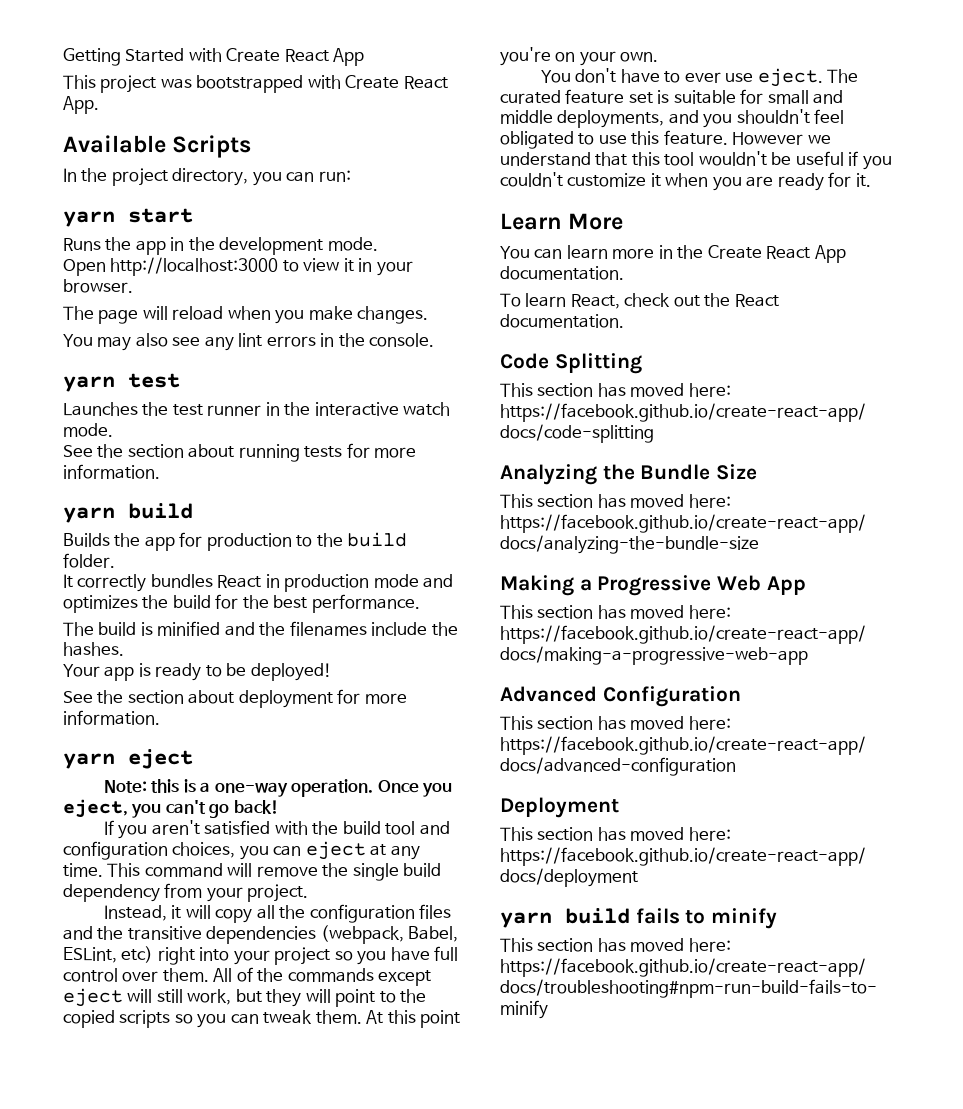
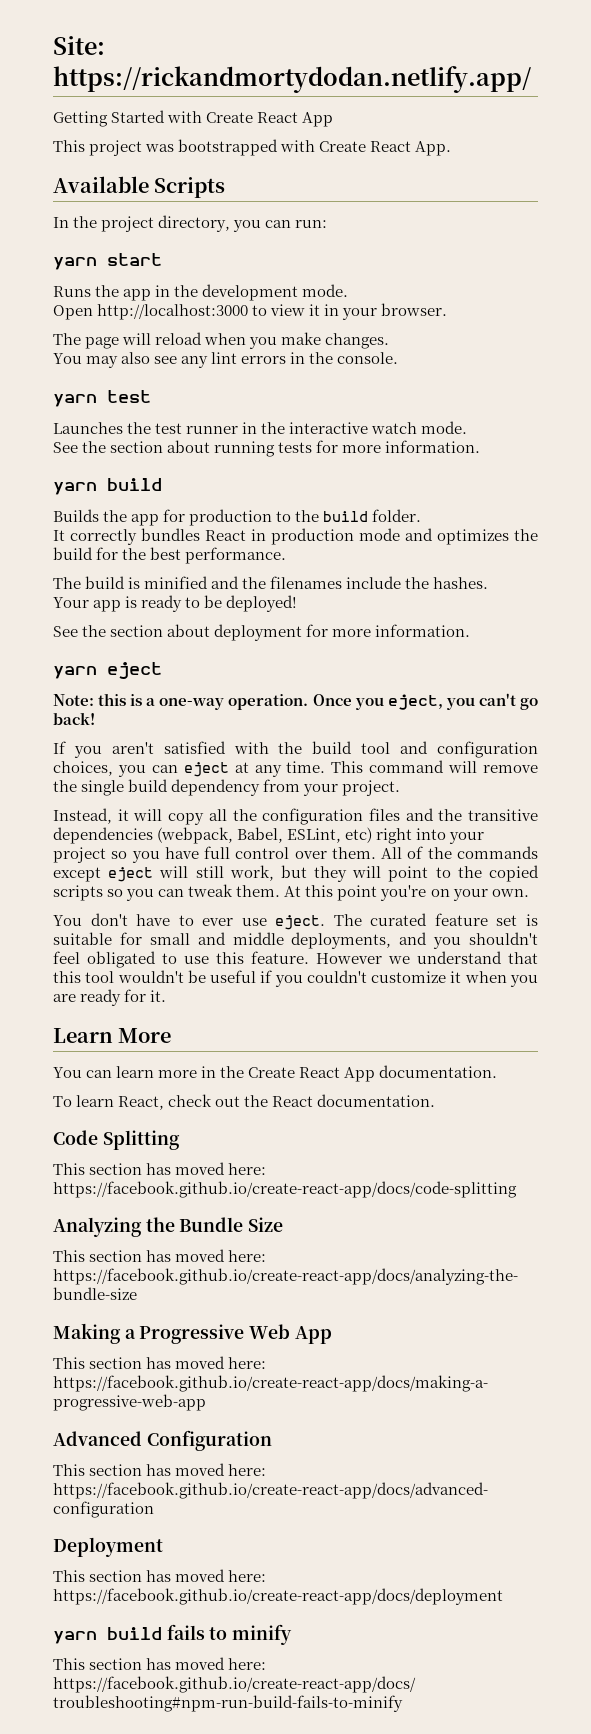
+ Site: https://rickandmortydodan.netlify.app/

